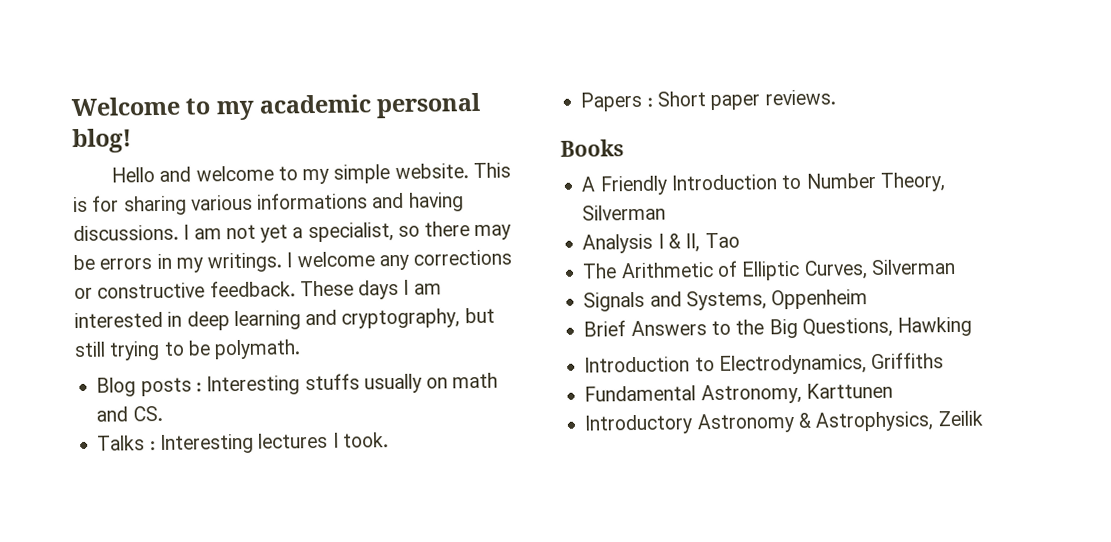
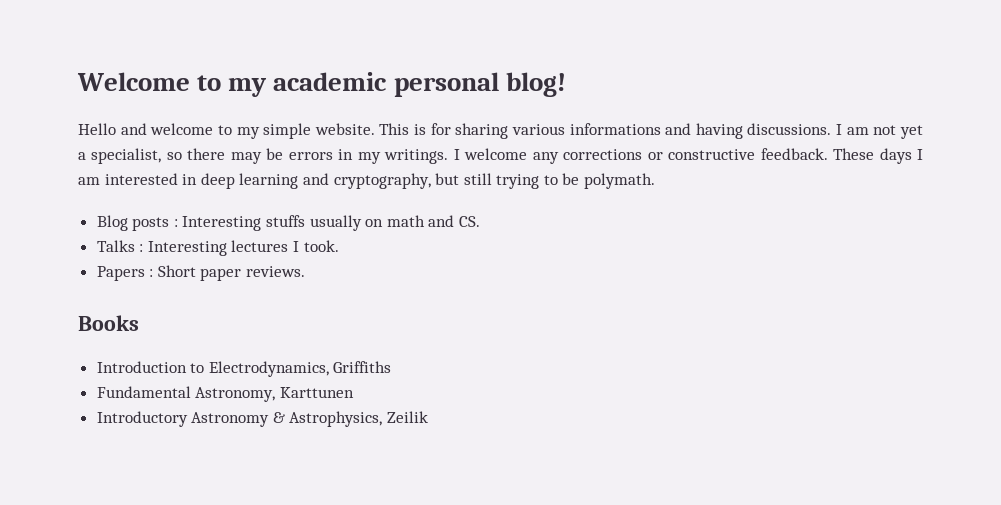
- A Friendly Introduction to Number Theory, Silverman
- Analysis I & II, Tao
- The Arithmetic of Elliptic Curves, Silverman
- Signals and Systems, Oppenheim
- Brief Answers to the Big Questions, Hawking

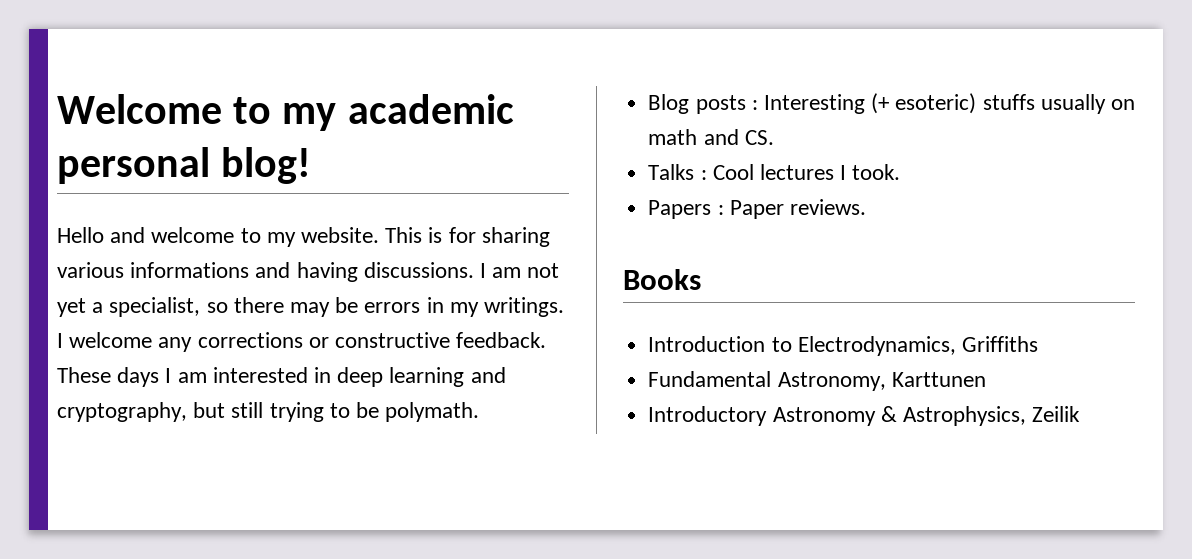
- Hello and welcome to my simple website.
+ Hello and welcome to my website.
- Blog posts : Interesting stuffs usually on math and CS.
+ Blog posts : Interesting (+ esoteric) stuffs usually on math and CS.
- Talks : Interesting lectures I took.
+ Talks : Cool lectures I took.
- Papers : Short paper reviews.
+ Papers : Paper reviews.

